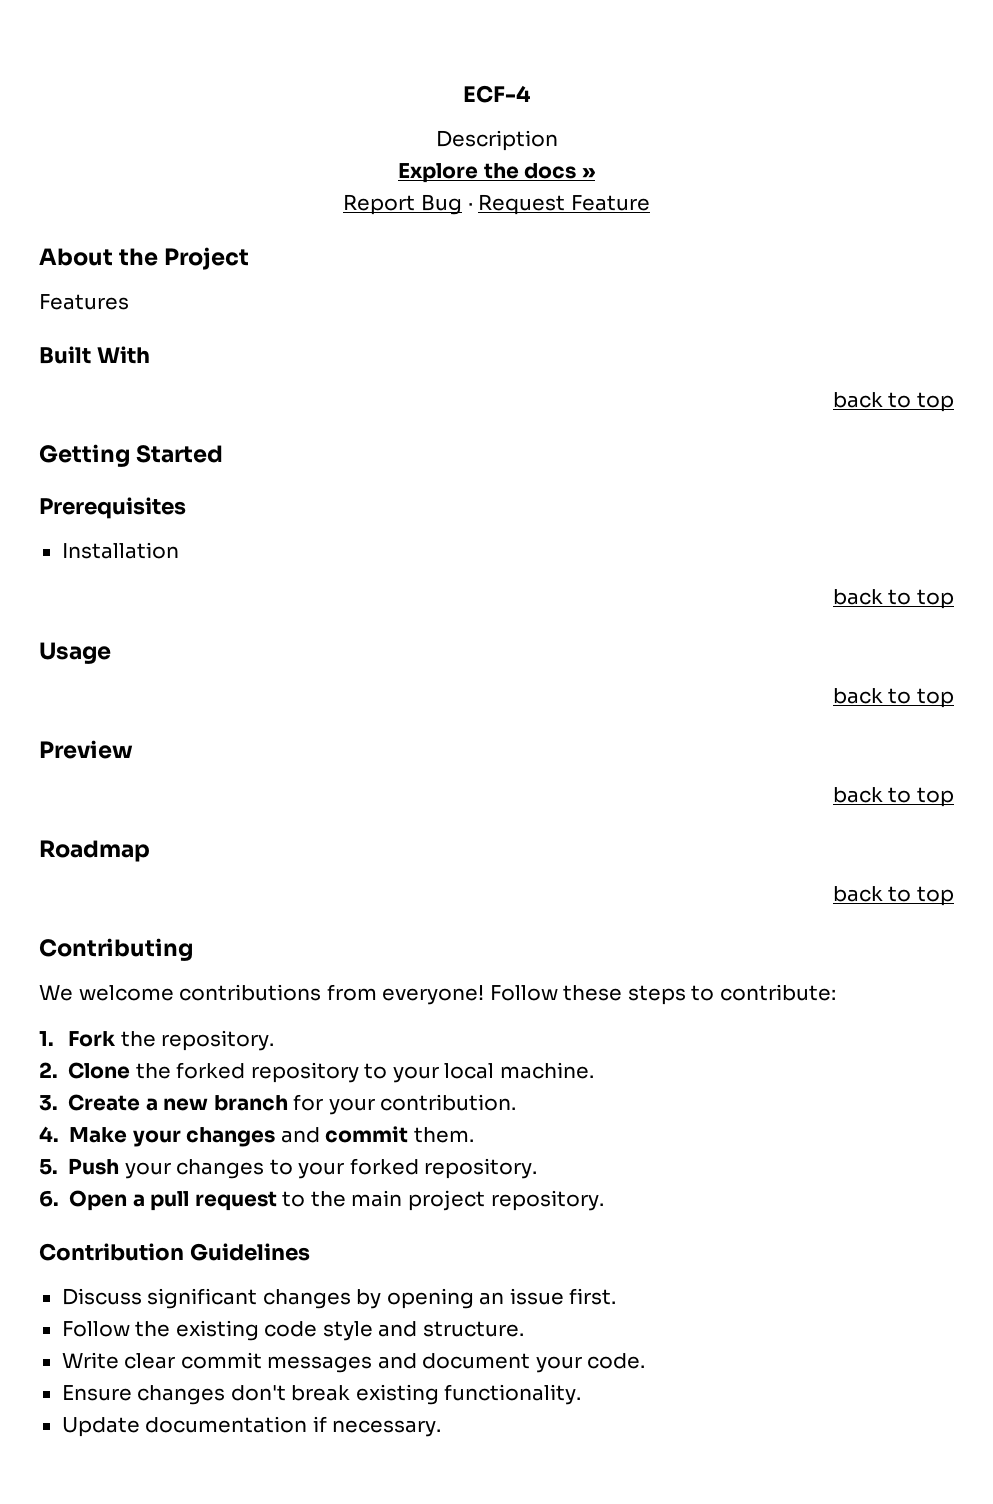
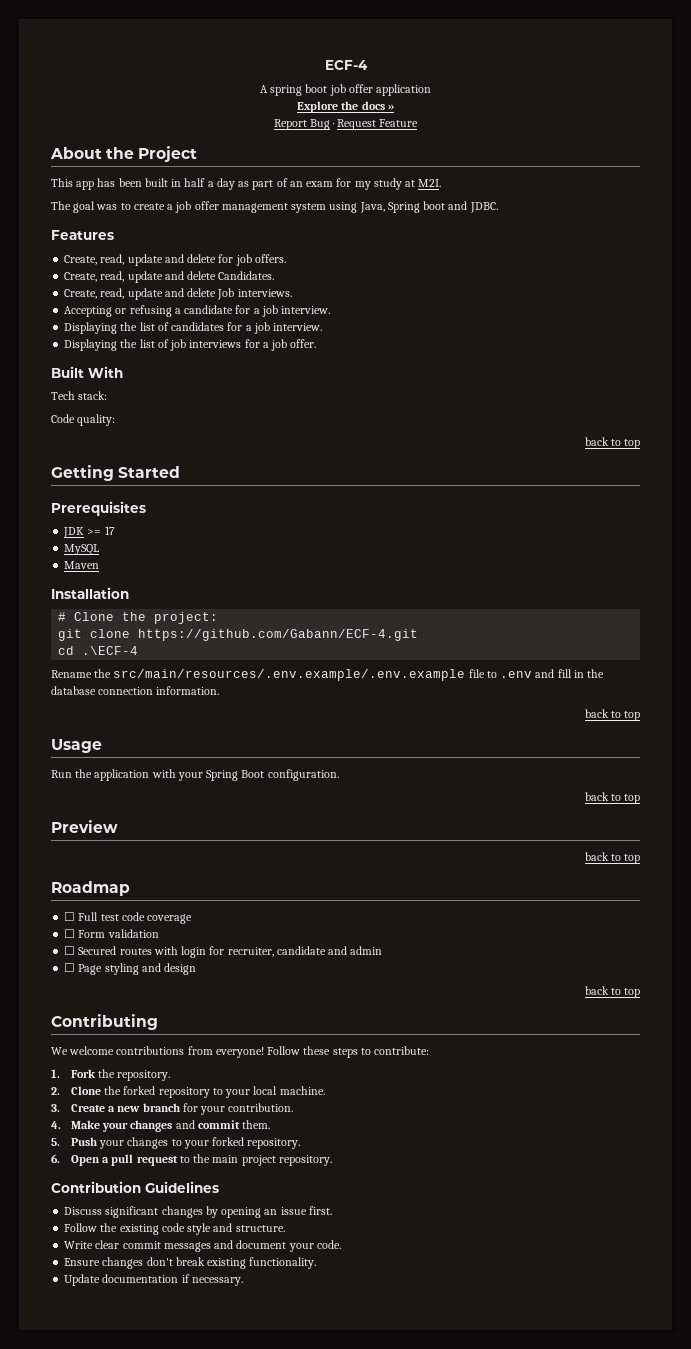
- Description
+ A spring boot job offer application
+ This app has been built in half a day as part of an exam for my study at M2I.
+ The goal was to create a job offer management system using Java, Spring boot and JDBC.
  Features
+ Create, read, update and delete for job offers.
+ Create, read, update and delete Candidates.
+ Create, read, update and delete Job interviews.
+ Accepting or refusing a candidate for a job interview.
+ Displaying the list of candidates for a job interview.
+ Displaying the list of job interviews for a job offer.
  Built With
+ Tech stack:
+ Code quality:
+ JDK >= 17
+ MySQL
+ Maven
  Installation
+ # Clone the project:
+ git clone https://github.com/Gabann/ECF-4.git
+ cd .\ECF-4
+ Rename the src/main/resources/.env.example/.env.example file to .env and fill in the database connection information.
  back to top
  Usage
+ Run the application with your Spring Boot configuration.
+ ☐ Full test code coverage
+ ☐ Form validation
+ ☐ Secured routes with login for recruiter, candidate and admin
+ ☐ Page styling and design

